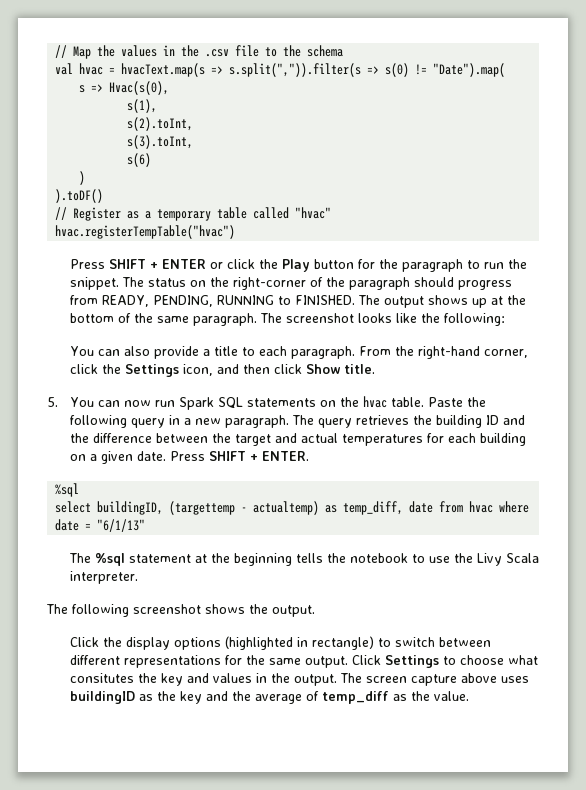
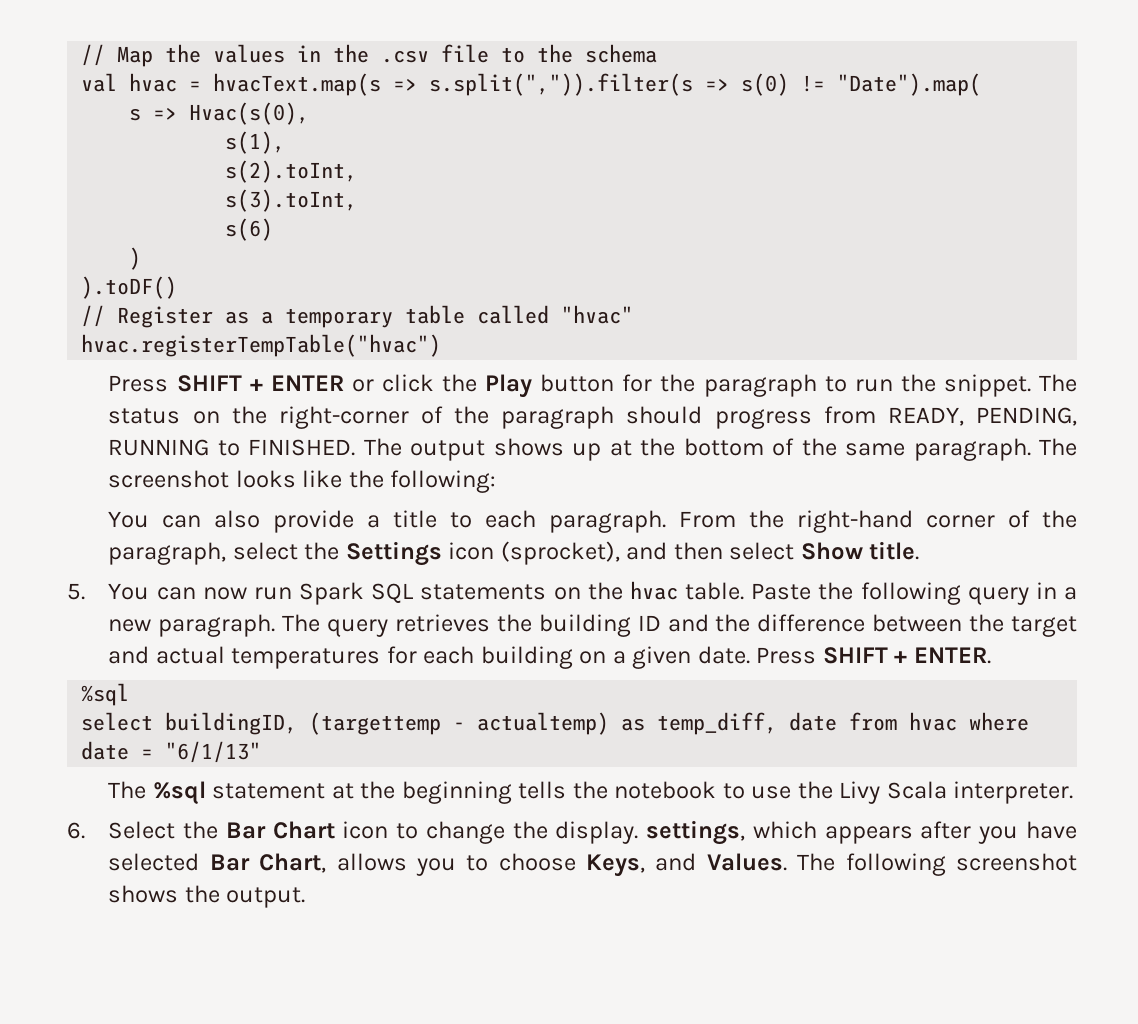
- From the right-hand corner, click the Settings icon, and then click Show title.
+ From the right-hand corner of the paragraph, select the Settings icon (sprocket), and then select Show title.
+ 6. Select the Bar Chart icon to change the display. settings, which appears after you have selected Bar Chart, allows you to choose Keys, and Values.
- Click the display options (highlighted in rectangle) to switch between different representations for the same output. Click Settings to choose what consitutes the key and values in the output. The screen capture above uses buildingID as the key and the average of temp_diff as the value.

